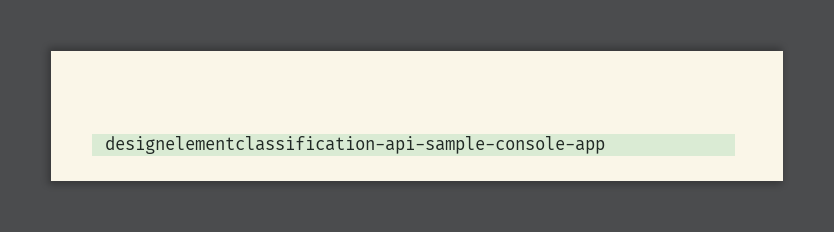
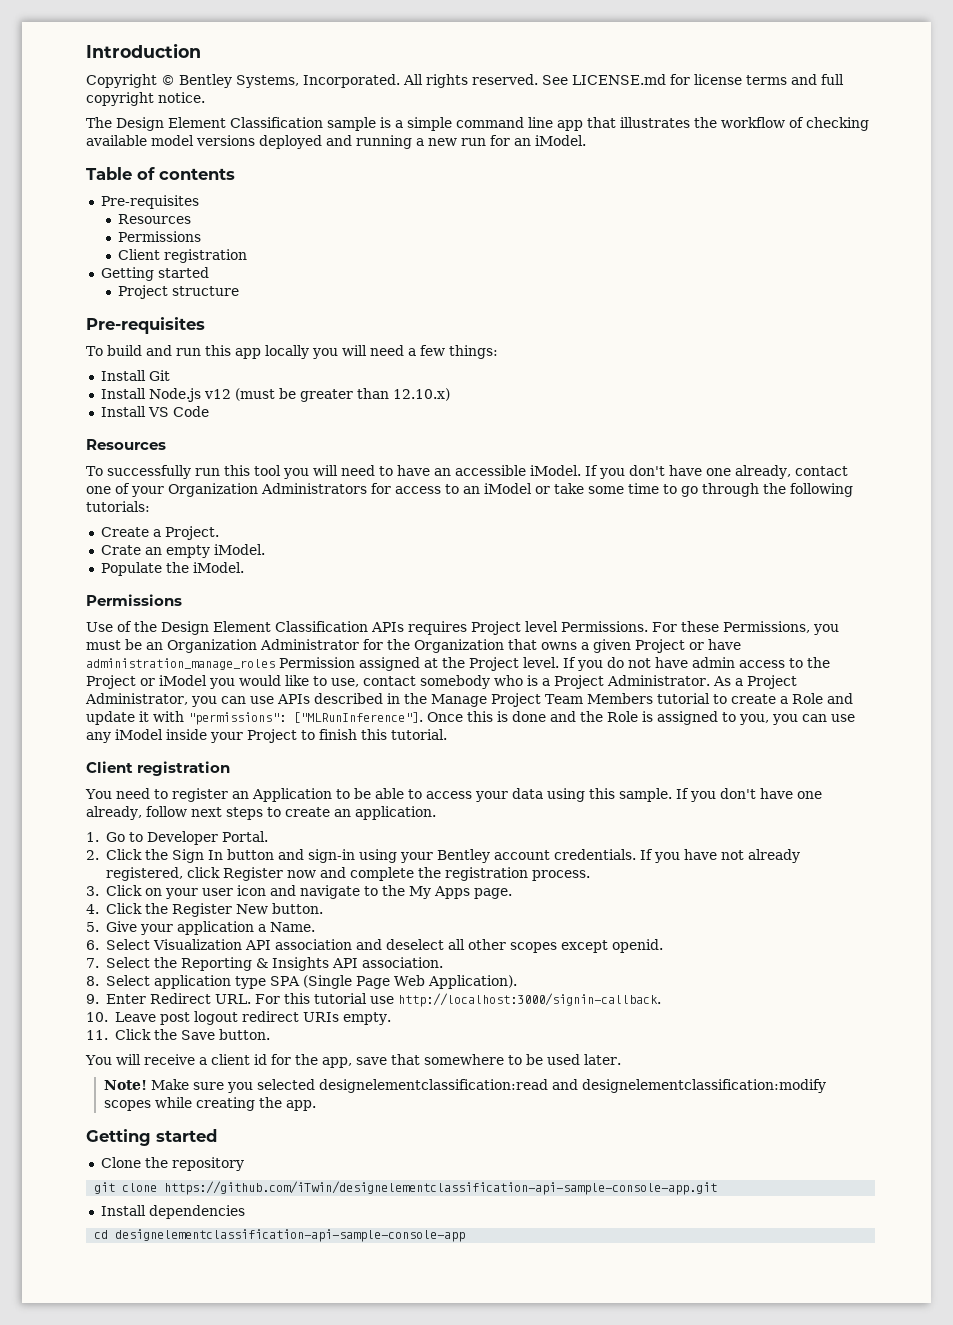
- designelementclassification-api-sample-console-app
+ Introduction
+ Copyright © Bentley Systems, Incorporated. All rights reserved. See LICENSE.md for license terms and full copyright notice.
+ The Design Element Classification sample is a simple command line app that illustrates the workflow of checking available model versions deployed and running a new run for an iModel.
+ Table of contents
+ Pre-requisites
+ Resources
+ Permissions
+ Client registration
+ Getting started
+ Project structure
+ Pre-requisites
+ To build and run this app locally you will need a few things:
+ Install Git
+ Install Node.js v12 (must be greater than 12.10.x)
+ Install VS Code
+ Resources
+ To successfully run this tool you will need to have an accessible iModel. If you don't have one already, contact one of your Organization Administrators for access to an iModel or take some time to go through the following tutorials:
+ Create a Project.
+ Crate an empty iModel.
+ Populate the iModel.
+ Permissions
+ Use of the Design Element Classification APIs requires Project level Permissions. For these Permissions, you must be an Organization Administrator for the Organization that owns a given Project or have administration_manage_roles Permission assigned at the Project level. If you do not have admin access to the Project or iModel you would like to use, contact somebody who is a Project Administrator. As a Project Administrator, you can use APIs described in the Manage Project Team Members tutorial to create a Role and update it with "permissions": ["MLRunInference"]. Once this is done and the Role is assigned to you, you can use any iModel inside your Project to finish this tutorial.
+ Client registration
+ You need to register an Application to be able to access your data using this sample. If you don't have one already, follow next steps to create an application.
+ 1. Go to Developer Portal.
+ 2. Click the Sign In button and sign-in using your Bentley account credentials. If you have not already registered, click Register now and complete the registration process.
+ 3. Click on your user icon and navigate to the My Apps page.
+ 4. Click the Register New button.
+ 5. Give your application a Name.
+ 6. Select Visualization API association and deselect all other scopes except openid.
+ 7. Select the Reporting & Insights API association.
+ 8. Select application type SPA (Single Page Web Application).
+ 9. Enter Redirect URL. For this tutorial use http://localhost:3000/signin-callback.
+ 10. Leave post logout redirect URIs empty.
+ 11. Click the Save button.
+ You will receive a client id for the app, save that somewhere to be used later.
+ Note! Make sure you selected designelementclassification:read and designelementclassification:modify scopes while creating the app.
+ Getting started
+ Clone the repository
+ git clone https://github.com/iTwin/designelementclassification-api-sample-console-app.git
+ Install dependencies
+ cd designelementclassification-api-sample-console-app

